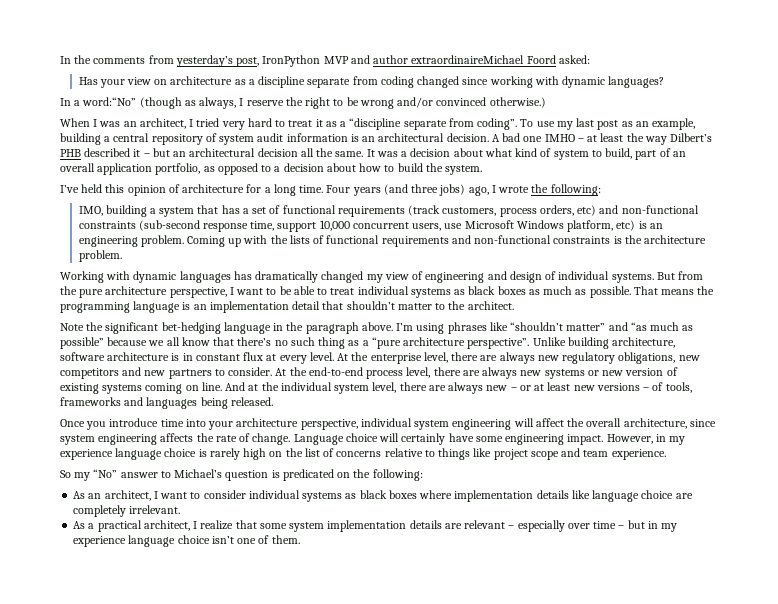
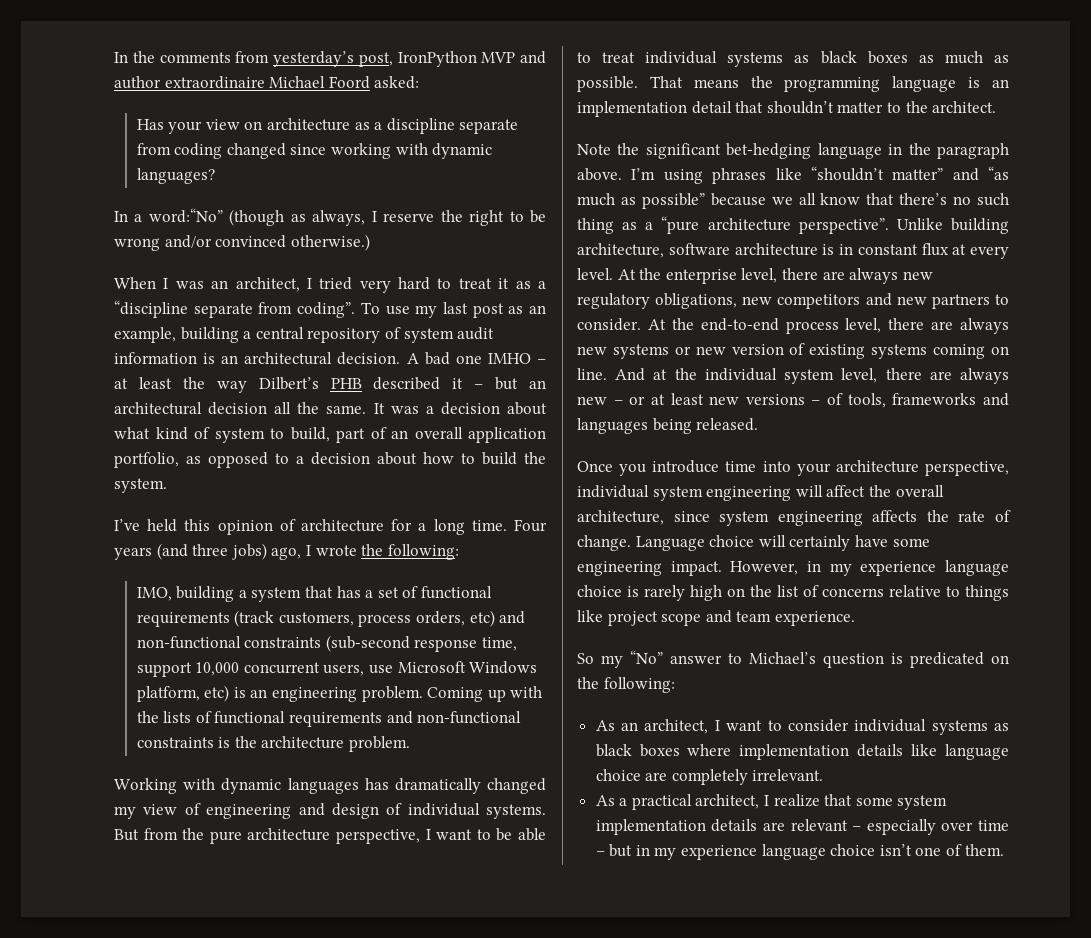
- In the comments from yesterday’s post, IronPython MVP and author extraordinaireMichael Foord asked:
+ In the comments from yesterday’s post, IronPython MVP and author extraordinaire Michael Foord asked:

